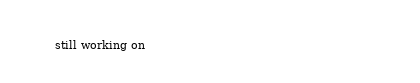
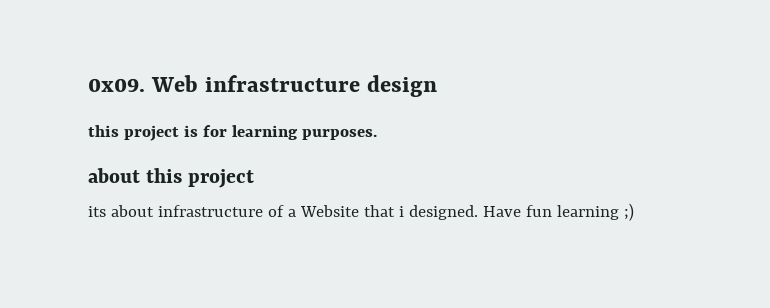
- still working on
+ 0x09. Web infrastructure design
+ this project is for learning purposes.
+ about this project
+ its about infrastructure of a Website that i designed. Have fun learning ;)

